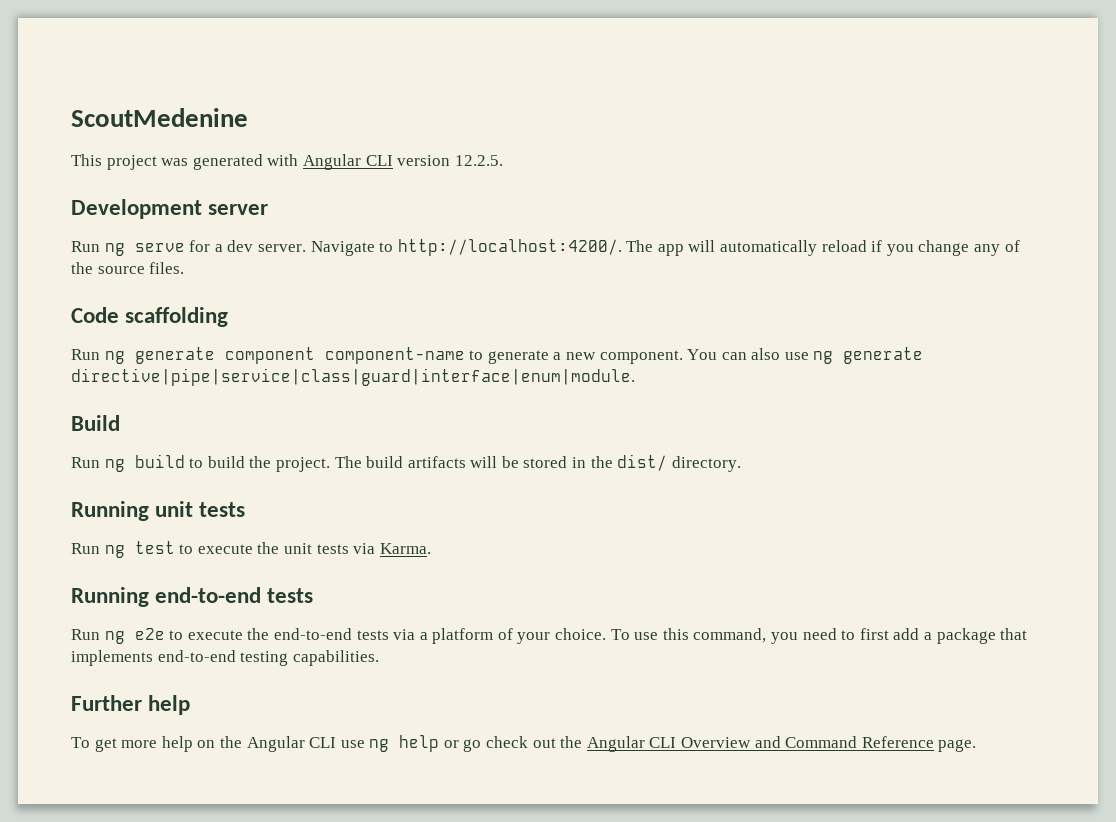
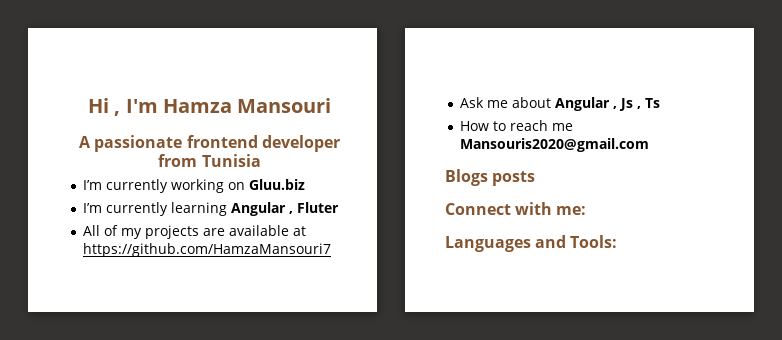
- ScoutMedenine
- This project was generated with Angular CLI version 12.2.5.
- Development server
- Run ng serve for a dev server. Navigate to http://localhost:4200/. The app will automatically reload if you change any of the source files.
- Code scaffolding
- Run ng generate component component-name to generate a new component. You can also use ng generate directive|pipe|service|class|guard|interface|enum|module.
- Build
- Run ng build to build the project. The build artifacts will be stored in the dist/ directory.
- Running unit tests
- Run ng test to execute the unit tests via Karma.
- Running end-to-end tests
- Run ng e2e to execute the end-to-end tests via a platform of your choice. To use this command, you need to first add a package that implements end-to-end testing capabilities.
- Further help
- To get more help on the Angular CLI use ng help or go check out the Angular CLI Overview and Command Reference page.
+ Hi , I'm Hamza Mansouri
+ A passionate frontend developer from Tunisia
+ I’m currently working on Gluu.biz
+ I’m currently learning Angular , Fluter
+ All of my projects are available at https://github.com/HamzaMansouri7
+ Ask me about Angular , Js , Ts
+ How to reach me Mansouris2020@gmail.com
+ Blogs posts
+ Connect with me:
+ Languages and Tools:

